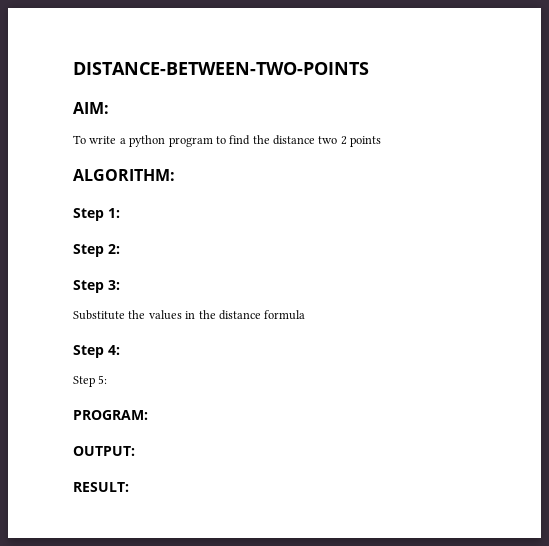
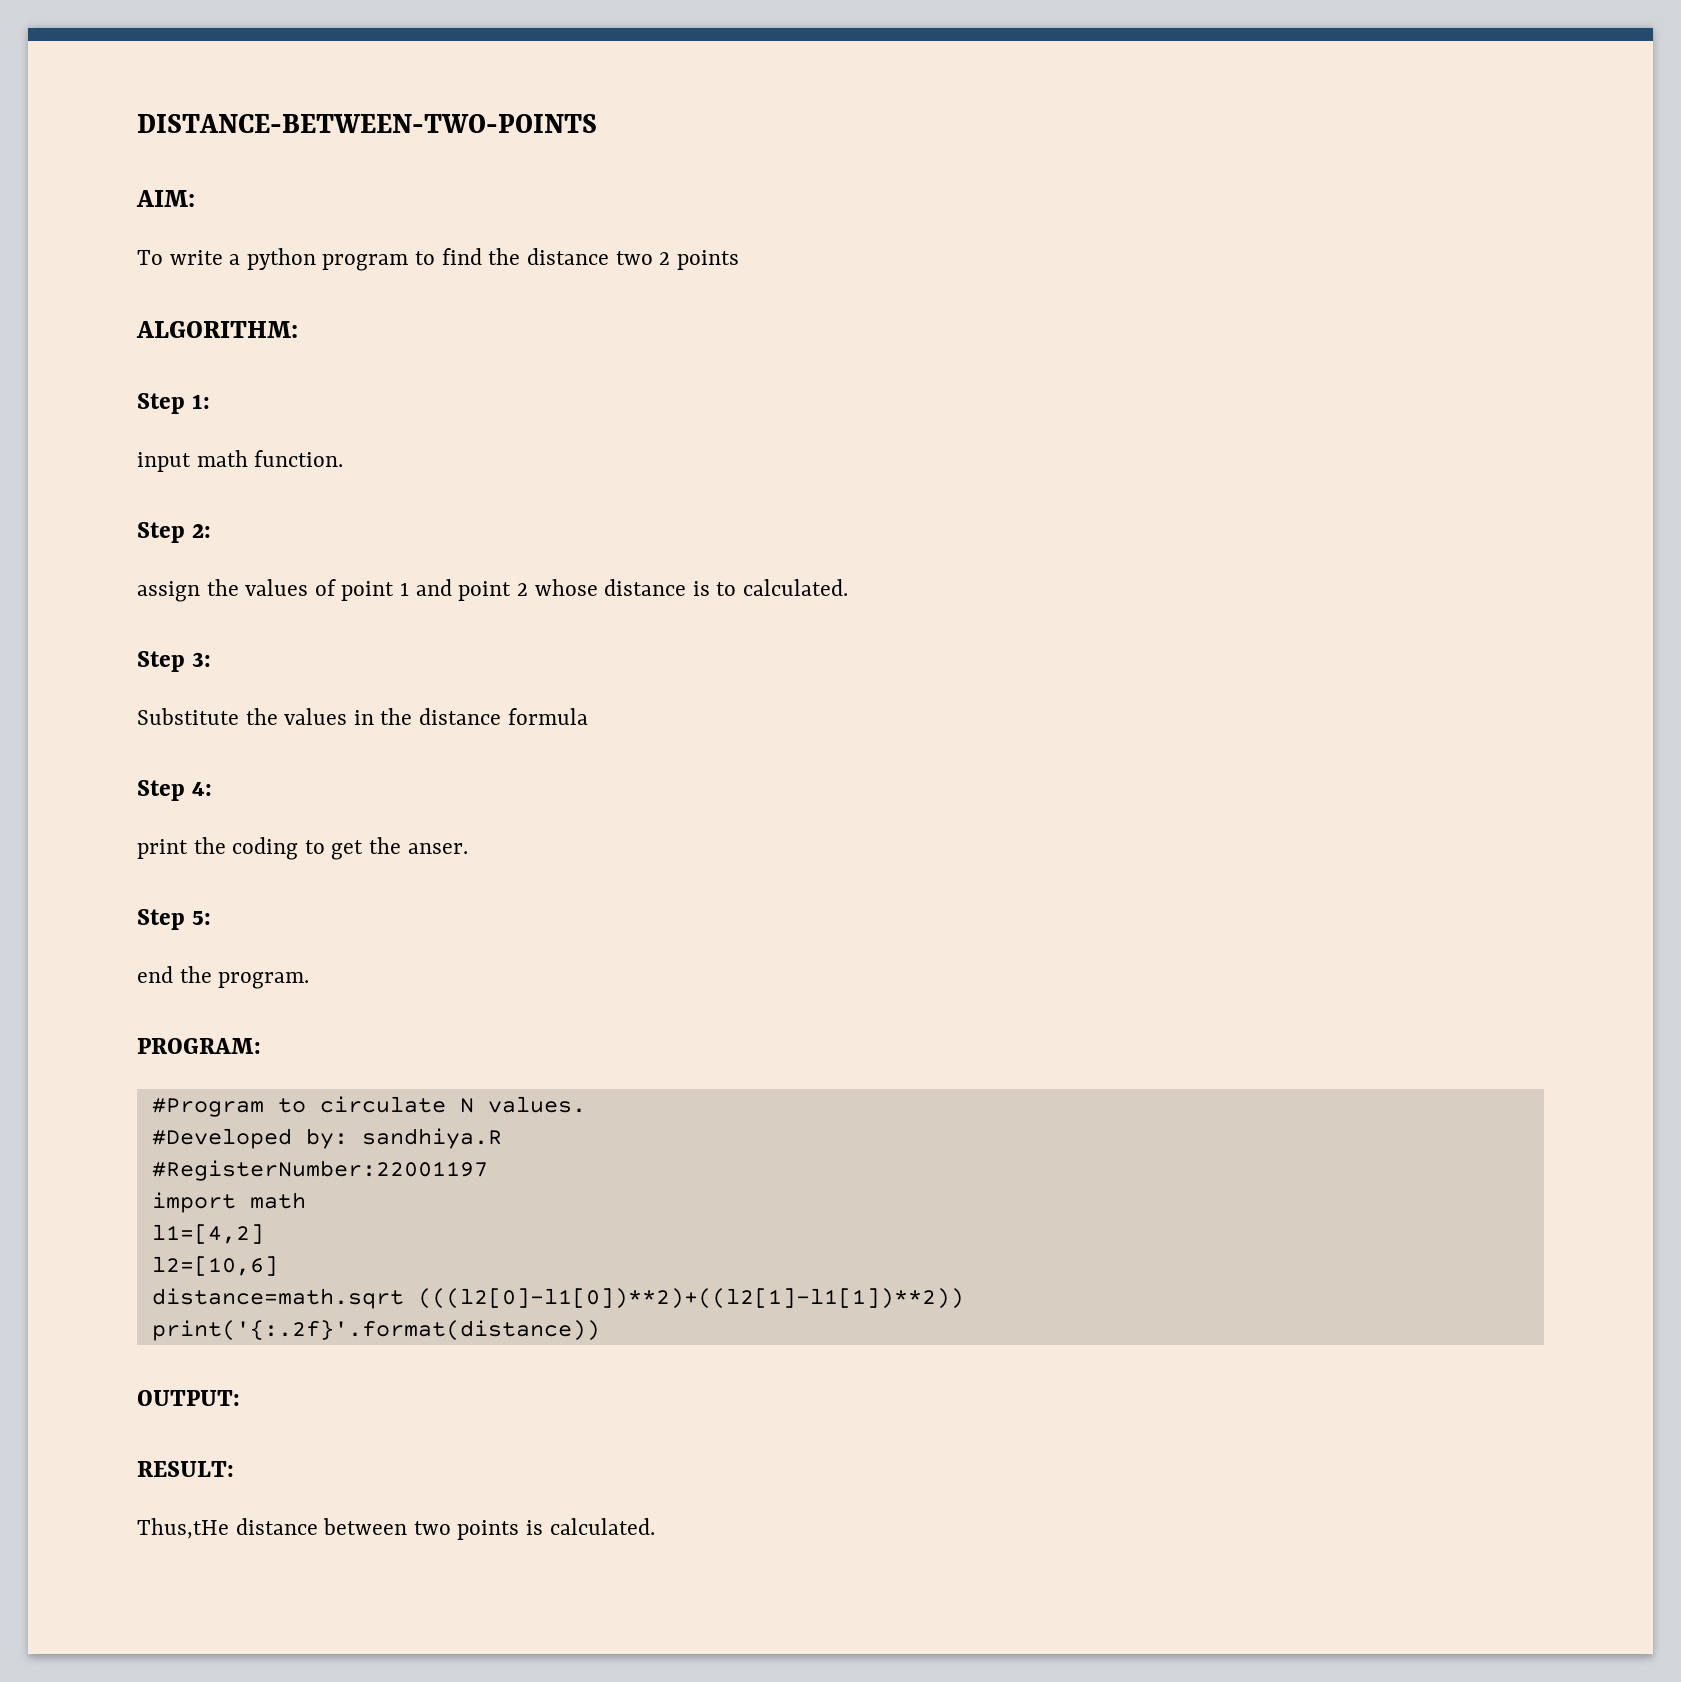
+ input math function.
+ assign the values of point 1 and point 2 whose distance is to calculated.
+ print the coding to get the anser.
  Step 5:
+ end the program.
  PROGRAM:
+ #Program to circulate N values.
+ #Developed by: sandhiya.R
+ #RegisterNumber:22001197
+ import math
+ l1=[4,2]
+ l2=[10,6]
+ distance=math.sqrt (((l2[0]-l1[0])**2)+((l2[1]-l1[1])**2))
+ print('{:.2f}'.format(distance))
  OUTPUT:
  RESULT:
+ Thus,tHe distance between two points is calculated.

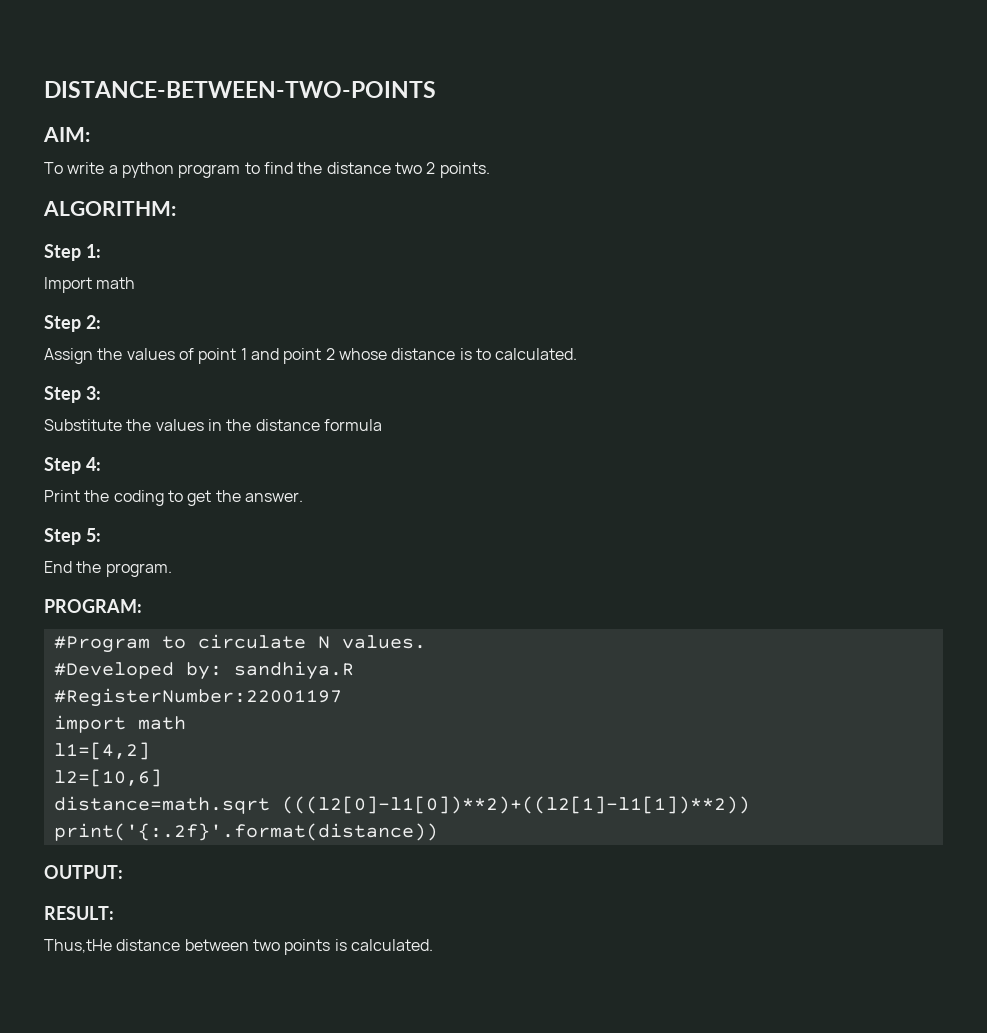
- To write a python program to find the distance two 2 points
+ To write a python program to find the distance two 2 points.
- input math function.
+ Import math
- assign the values of point 1 and point 2 whose distance is to calculated.
+ Assign the values of point 1 and point 2 whose distance is to calculated.
- print the coding to get the anser.
+ Print the coding to get the answer.
- end the program.
+ End the program.

